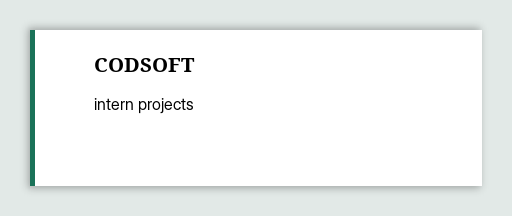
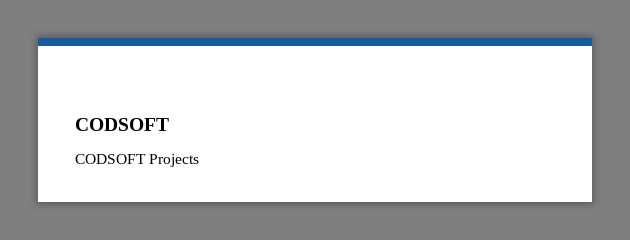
- intern projects
+ CODSOFT Projects

